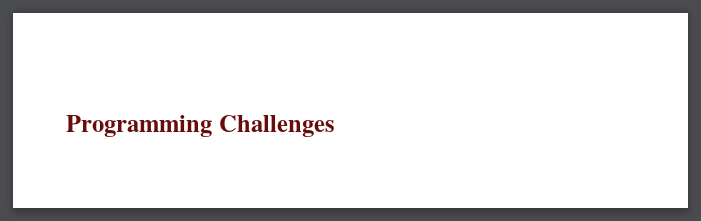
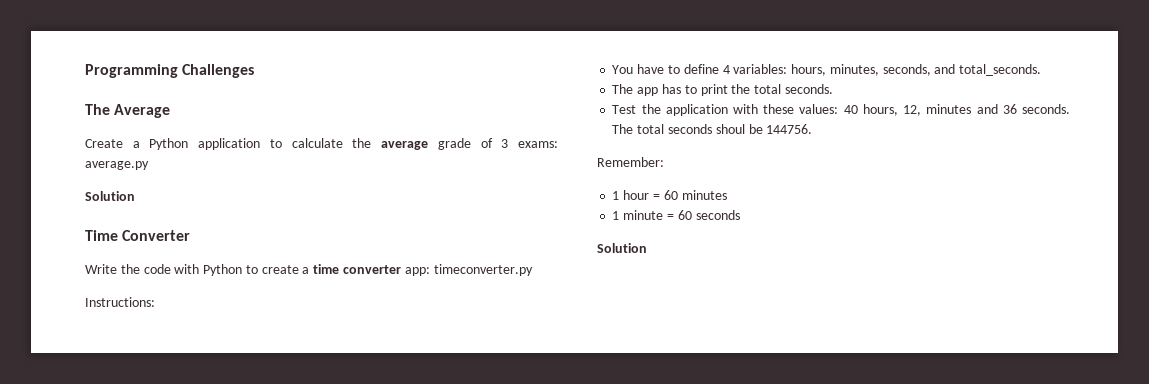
+ The Average
+ Create a Python application to calculate the average grade of 3 exams: average.py
+ Solution
+ Time Converter
+ Write the code with Python to create a time converter app: timeconverter.py
+ Instructions:
+ You have to define 4 variables: hours, minutes, seconds, and total_seconds.
+ The app has to print the total seconds.
+ Test the application with these values: 40 hours, 12, minutes and 36 seconds. The total seconds shoul be 144756.
+ Remember:
+ 1 hour = 60 minutes
+ 1 minute = 60 seconds
+ Solution

